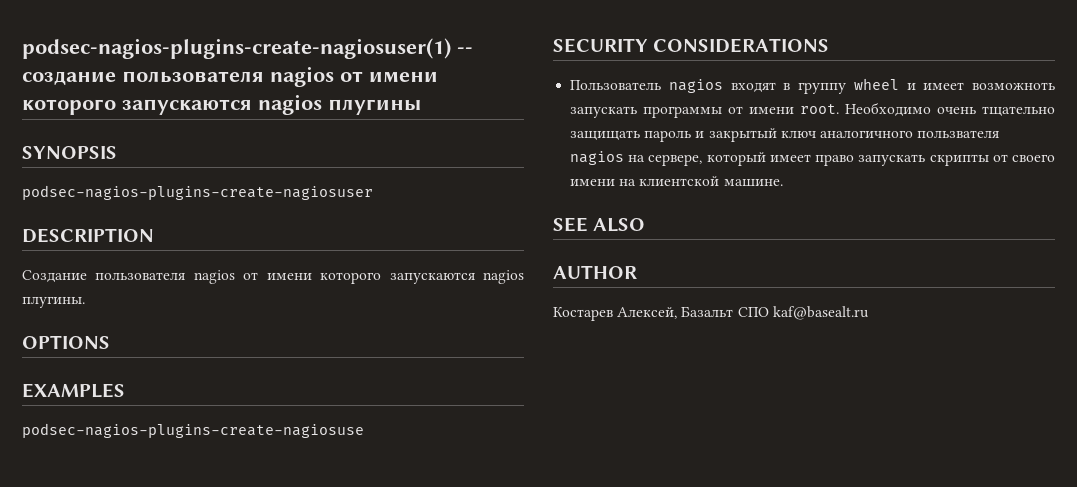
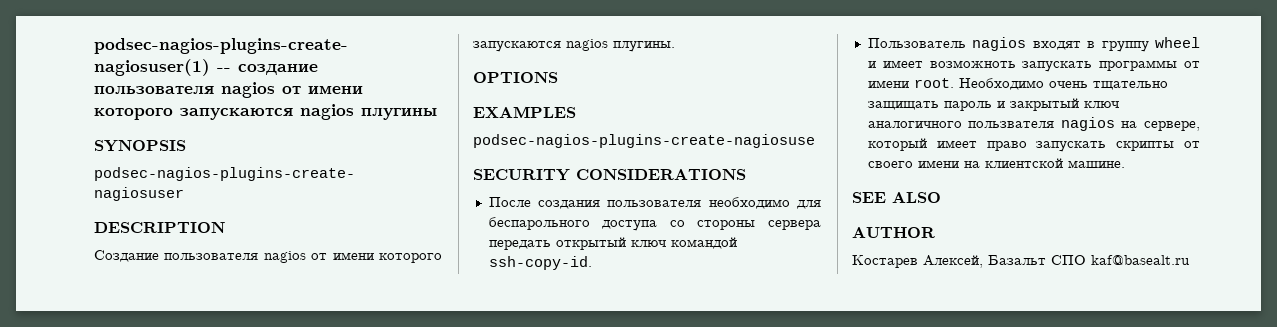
+ После создания пользователя необходимо для беспарольного доступа со стороны сервера передать открытый ключ командой ssh-copy-id.

